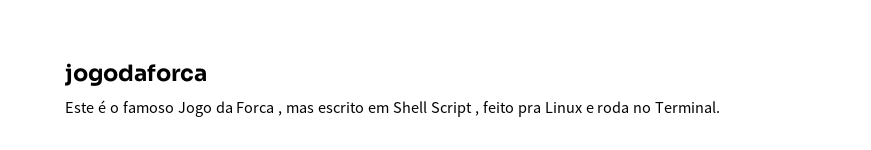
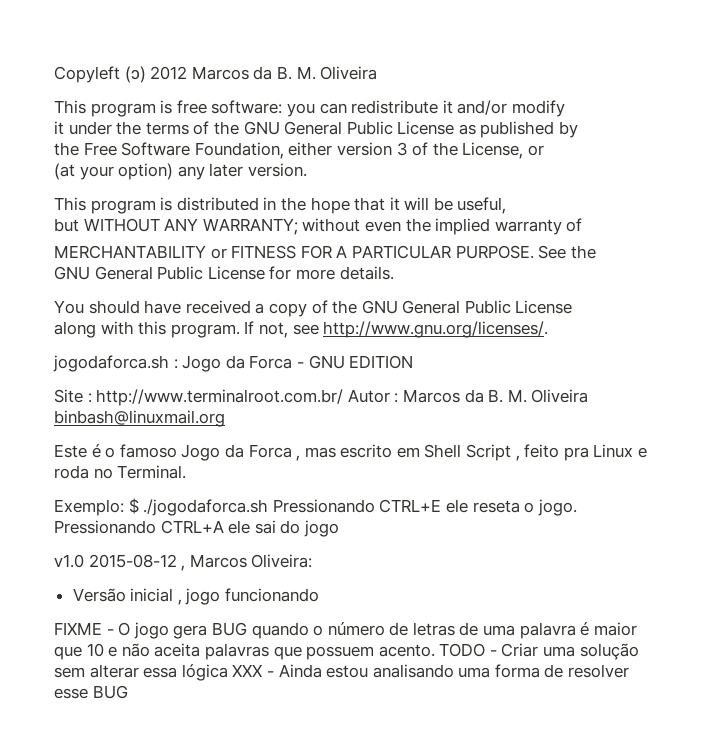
- jogodaforca
+ Copyleft (ɔ) 2012 Marcos da B. M. Oliveira
+ This program is free software: you can redistribute it and/or modify
+ it under the terms of the GNU General Public License as published by
+ the Free Software Foundation, either version 3 of the License, or
+ (at your option) any later version.
+ This program is distributed in the hope that it will be useful,
+ but WITHOUT ANY WARRANTY; without even the implied warranty of
+ MERCHANTABILITY or FITNESS FOR A PARTICULAR PURPOSE. See the
+ GNU General Public License for more details.
+ You should have received a copy of the GNU General Public License
+ along with this program. If not, see http://www.gnu.org/licenses/.
+ jogodaforca.sh : Jogo da Forca - GNU EDITION
+ Site : http://www.terminalroot.com.br/ Autor : Marcos da B. M. Oliveira binbash@linuxmail.org
+ Exemplo: $ ./jogodaforca.sh Pressionando CTRL+E ele reseta o jogo. Pressionando CTRL+A ele sai do jogo
+ v1.0 2015-08-12 , Marcos Oliveira:
+ Versão inicial , jogo funcionando
+ FIXME - O jogo gera BUG quando o número de letras de uma palavra é maior que 10 e não aceita palavras que possuem acento. TODO - Criar uma solução sem alterar essa lógica XXX - Ainda estou analisando uma forma de resolver esse BUG

